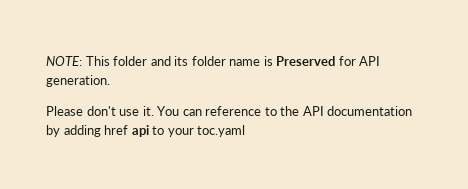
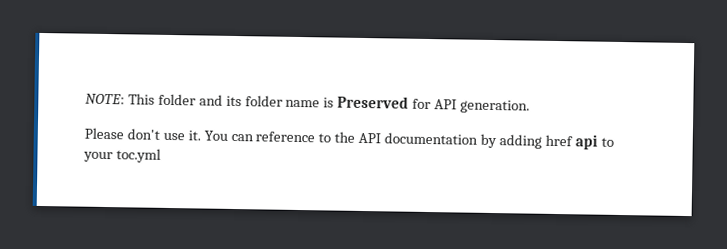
- You can reference to the API documentation by adding href api to your toc.yaml
+ You can reference to the API documentation by adding href api to your toc.yml

